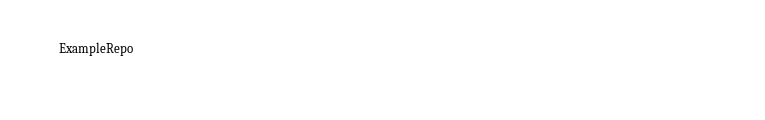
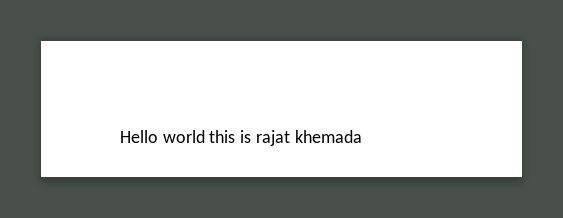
- ExampleRepo
+ Hello world this is rajat khemada

